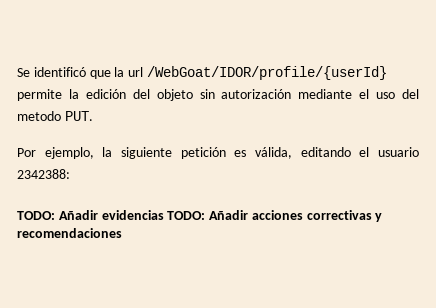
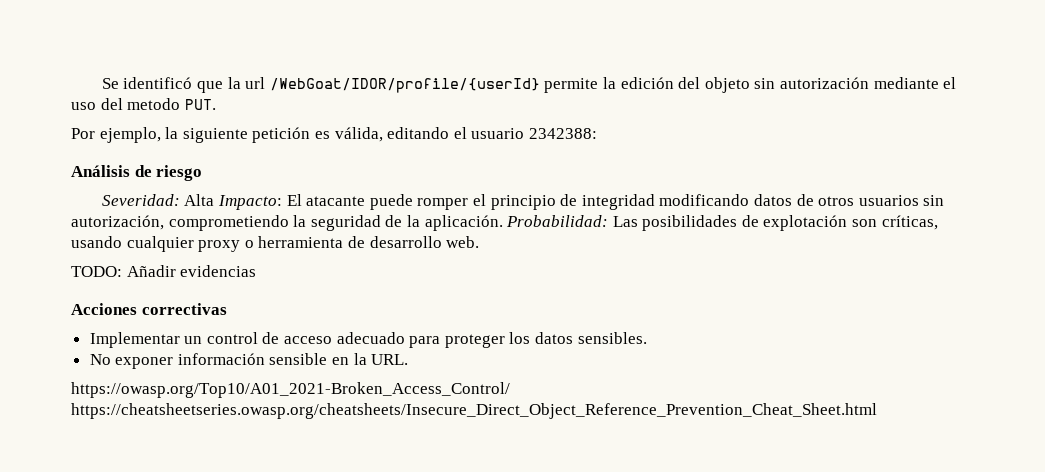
- TODO: Añadir evidencias TODO: Añadir acciones correctivas y recomendaciones
+ Análisis de riesgo
+ Severidad: Alta Impacto: El atacante puede romper el principio de integridad modificando datos de otros usuarios sin autorización, comprometiendo la seguridad de la aplicación. Probabilidad: Las posibilidades de explotación son críticas, usando cualquier proxy o herramienta de desarrollo web.
+ TODO: Añadir evidencias
+ Acciones correctivas
+ Implementar un control de acceso adecuado para proteger los datos sensibles.
+ No exponer información sensible en la URL.
+ https://owasp.org/Top10/A01_2021-Broken_Access_Control/ https://cheatsheetseries.owasp.org/cheatsheets/Insecure_Direct_Object_Reference_Prevention_Cheat_Sheet.html

